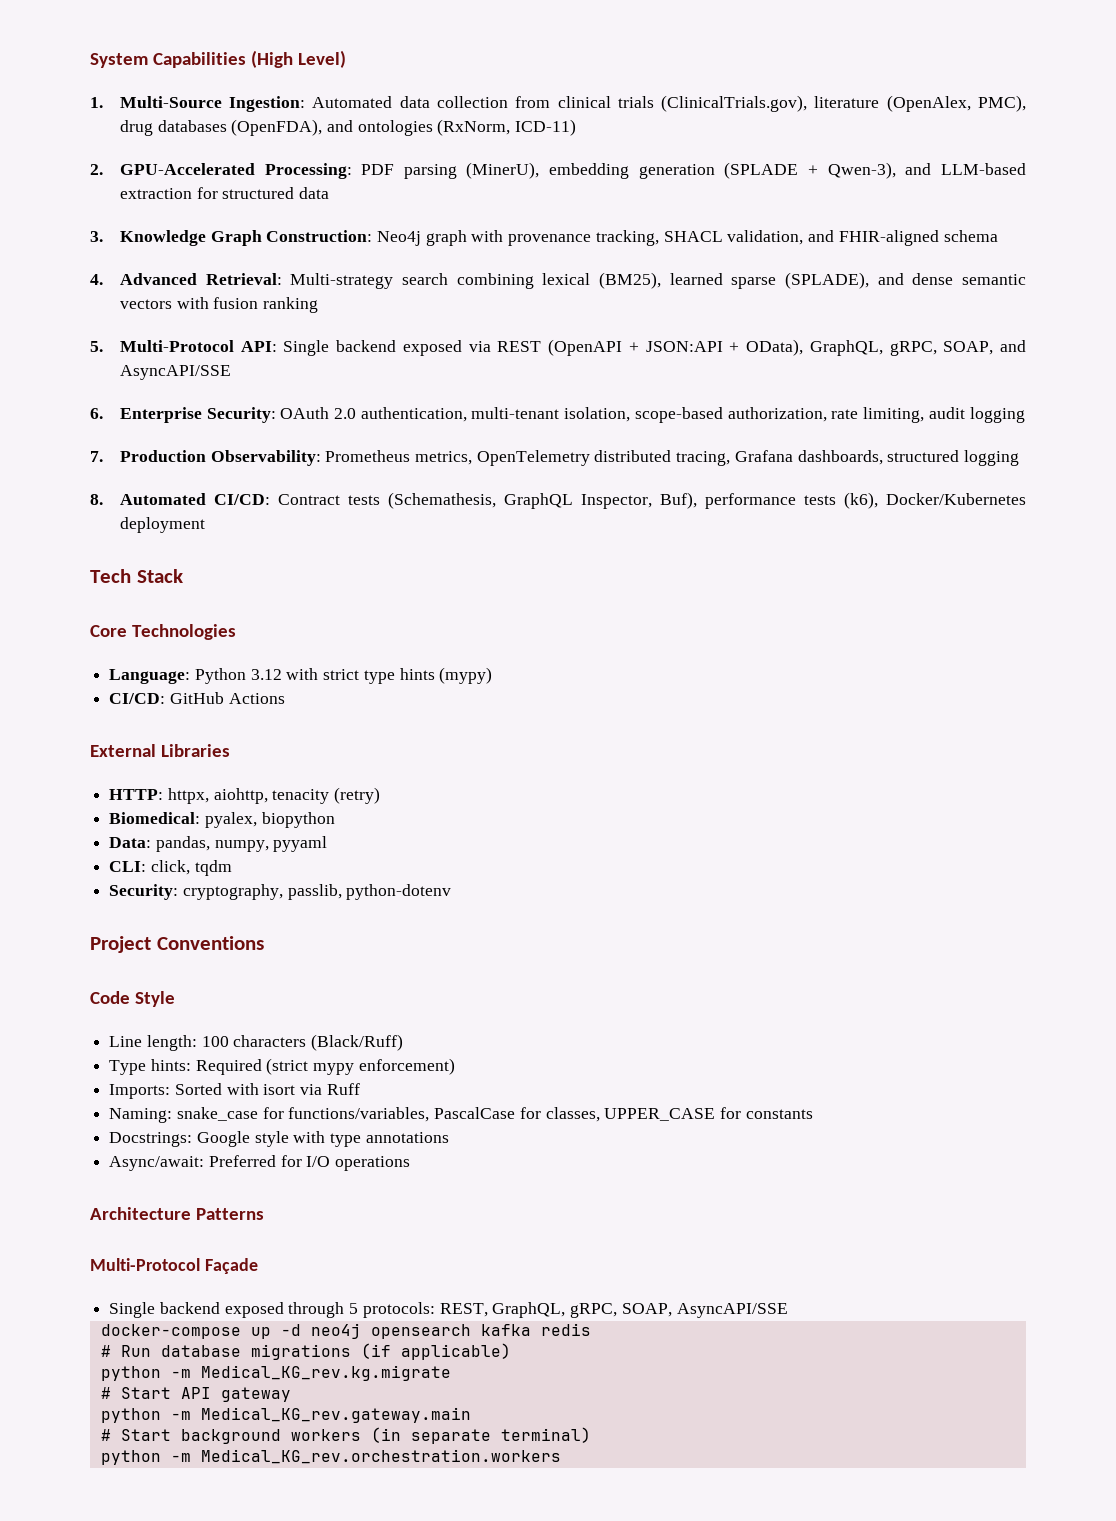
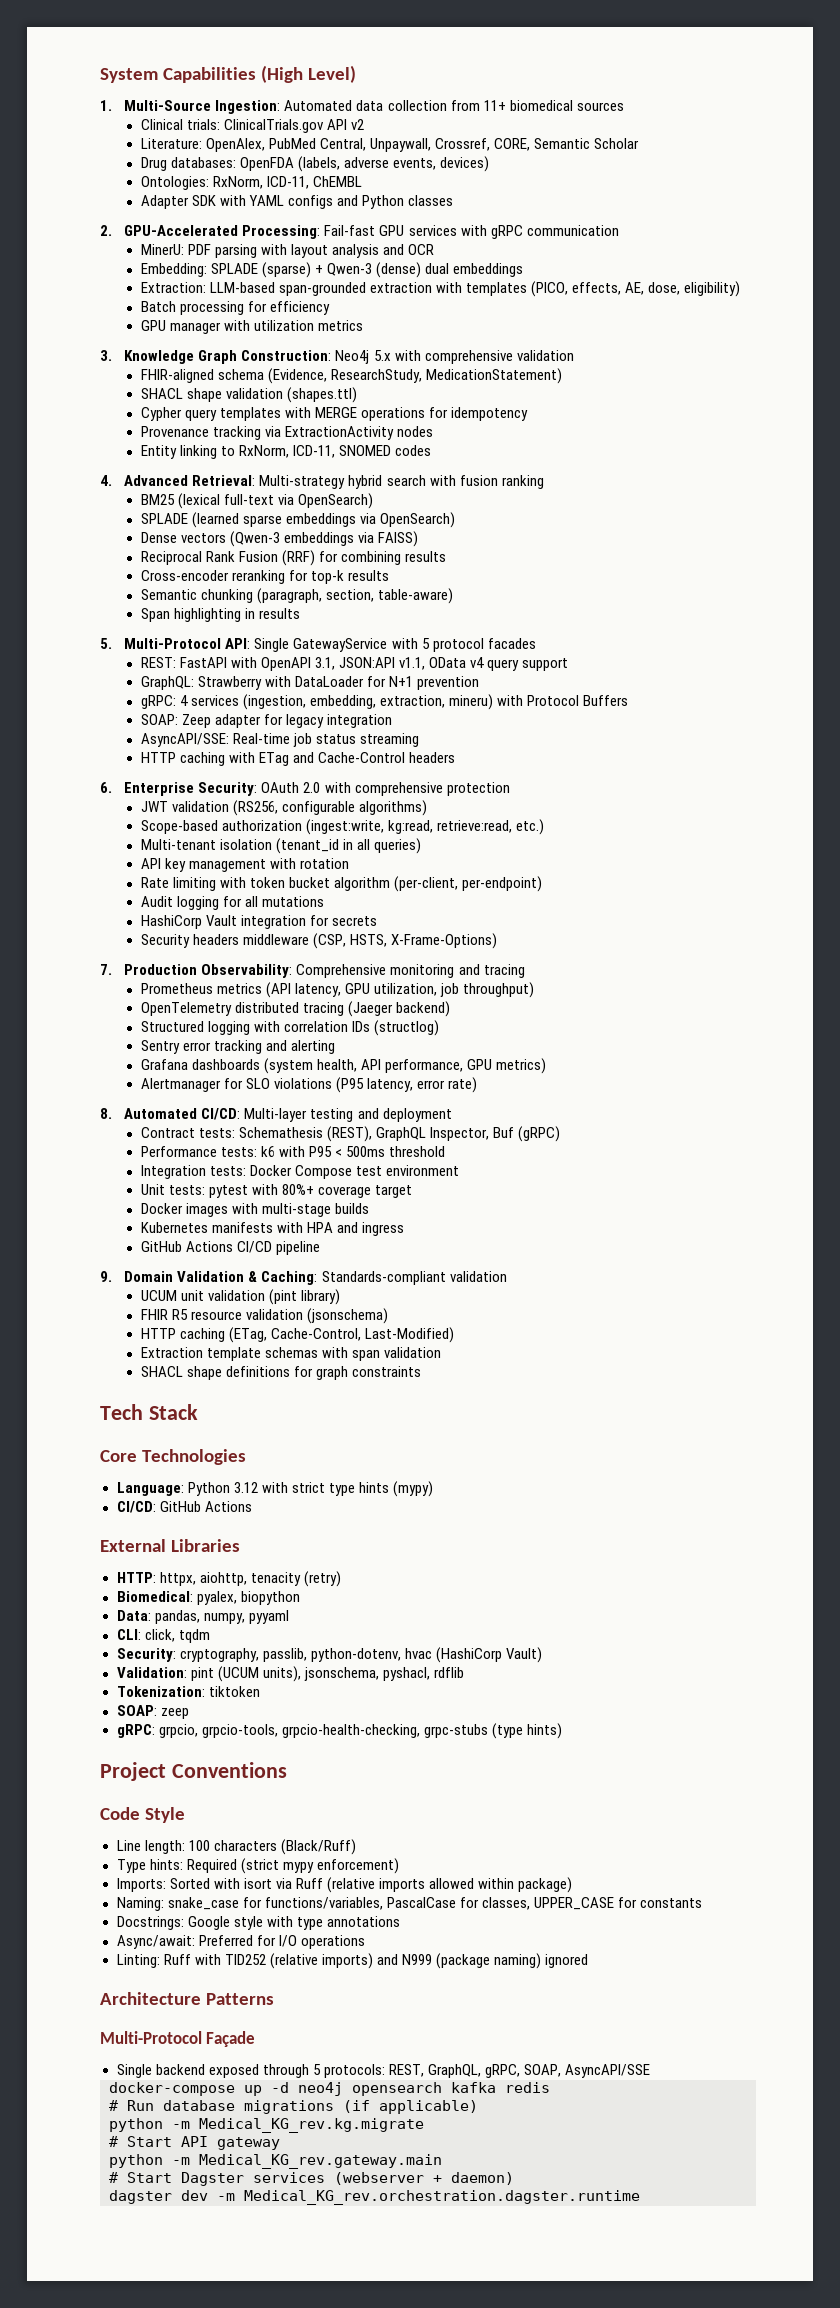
- 1. Multi-Source Ingestion: Automated data collection from clinical trials (ClinicalTrials.gov), literature (OpenAlex, PMC), drug databases (OpenFDA), and ontologies (RxNorm, ICD-11)
- 2. GPU-Accelerated Processing: PDF parsing (MinerU), embedding generation (SPLADE + Qwen-3), and LLM-based extraction for structured data
+ 1. Multi-Source Ingestion: Automated data collection from 11+ biomedical sources
+ Clinical trials: ClinicalTrials.gov API v2
+ Literature: OpenAlex, PubMed Central, Unpaywall, Crossref, CORE, Semantic Scholar
+ Drug databases: OpenFDA (labels, adverse events, devices)
+ Ontologies: RxNorm, ICD-11, ChEMBL
+ Adapter SDK with YAML configs and Python classes
+ 2. GPU-Accelerated Processing: Fail-fast GPU services with gRPC communication
+ MinerU: PDF parsing with layout analysis and OCR
+ Embedding: SPLADE (sparse) + Qwen-3 (dense) dual embeddings
+ Extraction: LLM-based span-grounded extraction with templates (PICO, effects, AE, dose, eligibility)
+ Batch processing for efficiency
+ GPU manager with utilization metrics
- 3. Knowledge Graph Construction: Neo4j graph with provenance tracking, SHACL validation, and FHIR-aligned schema
- 4. Advanced Retrieval: Multi-strategy search combining lexical (BM25), learned sparse (SPLADE), and dense semantic vectors with fusion ranking
- 5. Multi-Protocol API: Single backend exposed via REST (OpenAPI + JSON:API + OData), GraphQL, gRPC, SOAP, and AsyncAPI/SSE
+ 3. Knowledge Graph Construction: Neo4j 5.x with comprehensive validation
+ FHIR-aligned schema (Evidence, ResearchStudy, MedicationStatement)
+ SHACL shape validation (shapes.ttl)
+ Cypher query templates with MERGE operations for idempotency
+ Provenance tracking via ExtractionActivity nodes
+ Entity linking to RxNorm, ICD-11, SNOMED codes
+ 4. Advanced Retrieval: Multi-strategy hybrid search with fusion ranking
+ BM25 (lexical full-text via OpenSearch)
+ SPLADE (learned sparse embeddings via OpenSearch)
+ Dense vectors (Qwen-3 embeddings via FAISS)
+ Reciprocal Rank Fusion (RRF) for combining results
+ Cross-encoder reranking for top-k results
+ Semantic chunking (paragraph, section, table-aware)
+ Span highlighting in results
+ 5. Multi-Protocol API: Single GatewayService with 5 protocol facades
+ REST: FastAPI with OpenAPI 3.1, JSON:API v1.1, OData v4 query support
+ GraphQL: Strawberry with DataLoader for N+1 prevention
+ gRPC: 4 services (ingestion, embedding, extraction, mineru) with Protocol Buffers
+ SOAP: Zeep adapter for legacy integration
+ AsyncAPI/SSE: Real-time job status streaming
+ HTTP caching with ETag and Cache-Control headers
- 6. Enterprise Security: OAuth 2.0 authentication, multi-tenant isolation, scope-based authorization, rate limiting, audit logging
- 7. Production Observability: Prometheus metrics, OpenTelemetry distributed tracing, Grafana dashboards, structured logging
- 8. Automated CI/CD: Contract tests (Schemathesis, GraphQL Inspector, Buf), performance tests (k6), Docker/Kubernetes deployment
+ 6. Enterprise Security: OAuth 2.0 with comprehensive protection
+ JWT validation (RS256, configurable algorithms)
+ Scope-based authorization (ingest:write, kg:read, retrieve:read, etc.)
+ Multi-tenant isolation (tenant_id in all queries)
+ API key management with rotation
+ Rate limiting with token bucket algorithm (per-client, per-endpoint)
+ Audit logging for all mutations
+ HashiCorp Vault integration for secrets
+ Security headers middleware (CSP, HSTS, X-Frame-Options)
+ 7. Production Observability: Comprehensive monitoring and tracing
+ Prometheus metrics (API latency, GPU utilization, job throughput)
+ OpenTelemetry distributed tracing (Jaeger backend)
+ Structured logging with correlation IDs (structlog)
+ Sentry error tracking and alerting
+ Grafana dashboards (system health, API performance, GPU metrics)
+ Alertmanager for SLO violations (P95 latency, error rate)
+ 8. Automated CI/CD: Multi-layer testing and deployment
+ Contract tests: Schemathesis (REST), GraphQL Inspector, Buf (gRPC)
+ Performance tests: k6 with P95 < 500ms threshold
+ Integration tests: Docker Compose test environment
+ Unit tests: pytest with 80%+ coverage target
+ Docker images with multi-stage builds
+ Kubernetes manifests with HPA and ingress
+ GitHub Actions CI/CD pipeline
+ 9. Domain Validation & Caching: Standards-compliant validation
+ UCUM unit validation (pint library)
+ FHIR R5 resource validation (jsonschema)
+ HTTP caching (ETag, Cache-Control, Last-Modified)
+ Extraction template schemas with span validation
+ SHACL shape definitions for graph constraints
- Security: cryptography, passlib, python-dotenv
+ Security: cryptography, passlib, python-dotenv, hvac (HashiCorp Vault)
+ Validation: pint (UCUM units), jsonschema, pyshacl, rdflib
+ Tokenization: tiktoken
+ SOAP: zeep
+ gRPC: grpcio, grpcio-tools, grpcio-health-checking, grpc-stubs (type hints)
- Imports: Sorted with isort via Ruff
+ Imports: Sorted with isort via Ruff (relative imports allowed within package)
+ Linting: Ruff with TID252 (relative imports) and N999 (package naming) ignored
- # Start background workers (in separate terminal)
- python -m Medical_KG_rev.orchestration.workers
+ # Start Dagster services (webserver + daemon)
+ dagster dev -m Medical_KG_rev.orchestration.dagster.runtime

